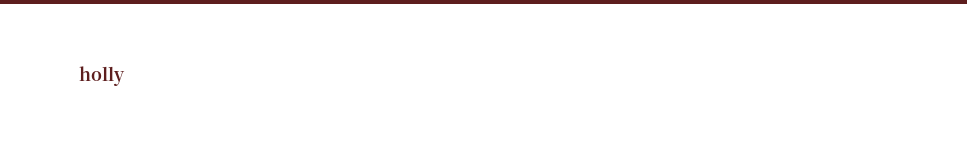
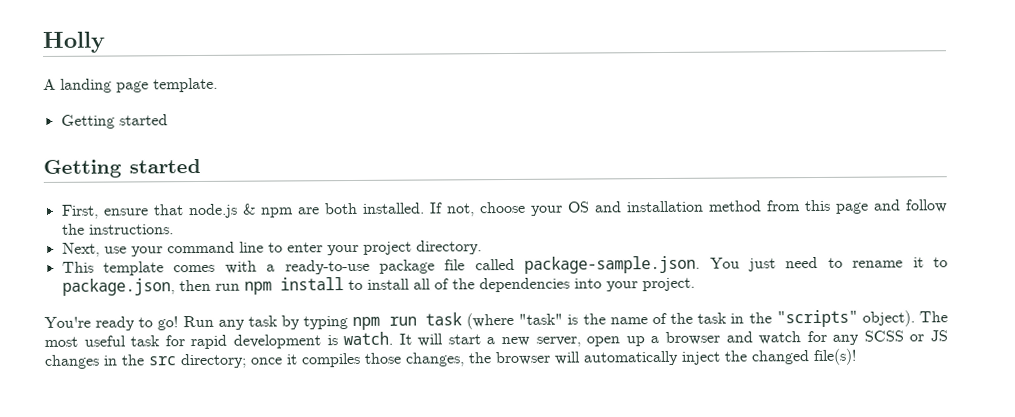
- holly
+ Holly
+ A landing page template.
+ Getting started
+ Getting started
+ First, ensure that node.js & npm are both installed. If not, choose your OS and installation method from this page and follow the instructions.
+ Next, use your command line to enter your project directory.
+ This template comes with a ready-to-use package file called package-sample.json. You just need to rename it to package.json, then run npm install to install all of the dependencies into your project.
+ You're ready to go! Run any task by typing npm run task (where "task" is the name of the task in the "scripts" object). The most useful task for rapid development is watch. It will start a new server, open up a browser and watch for any SCSS or JS changes in the src directory; once it compiles those changes, the browser will automatically inject the changed file(s)!

